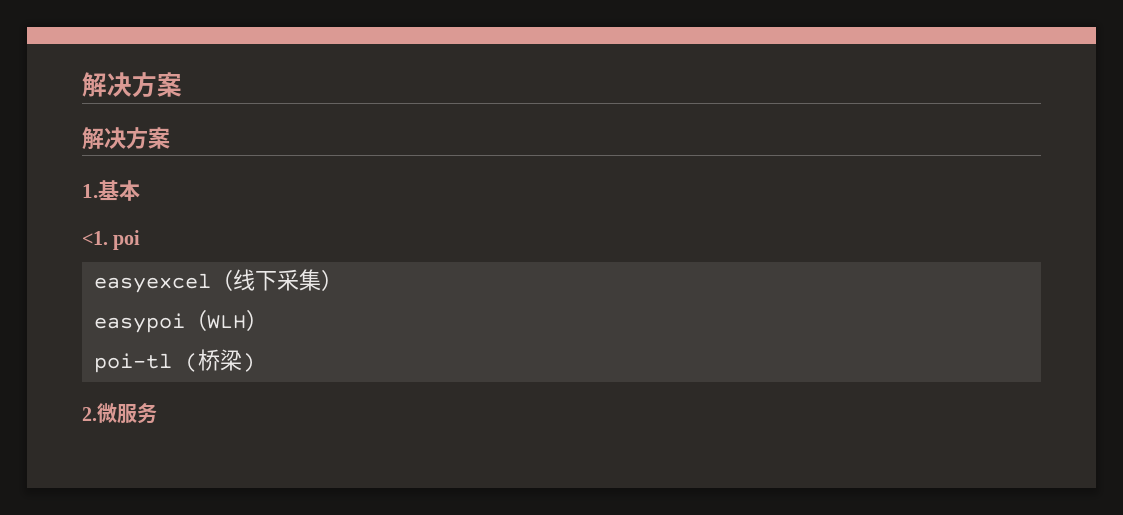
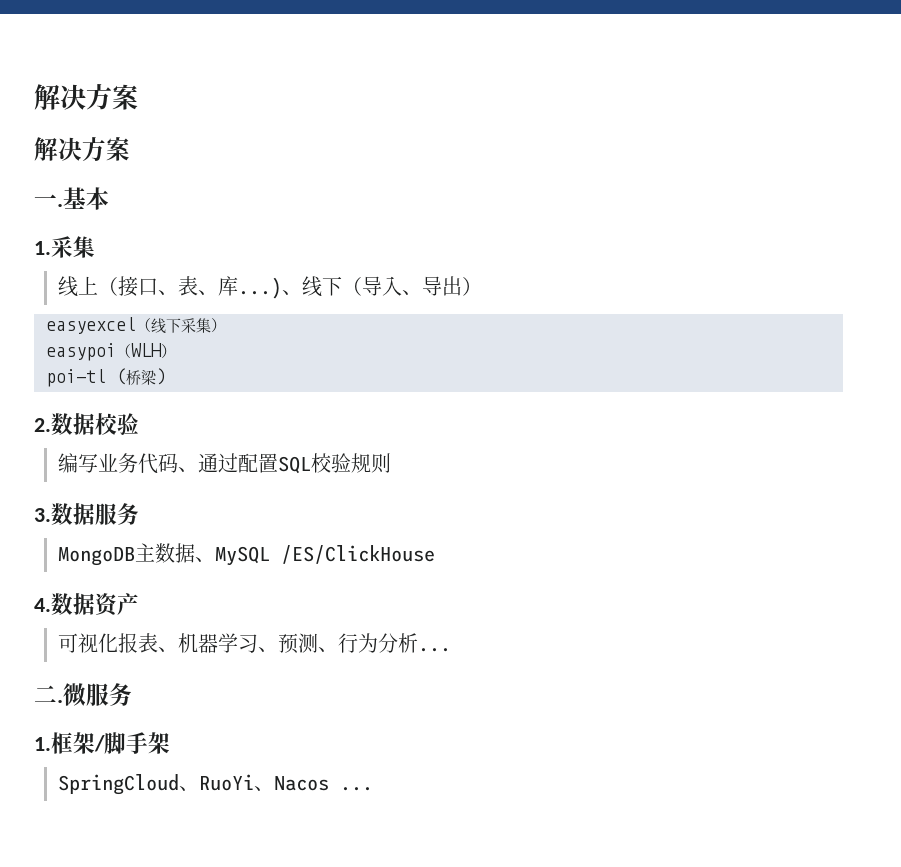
- 1.基本
+ 一.基本
- <1. poi
+ 1.采集
+ 线上（接口、表、库...)、线下（导入、导出）
- 2.微服务
+ 2.数据校验
+ 编写业务代码、通过配置SQL校验规则
+ 3.数据服务
+ MongoDB主数据、MySQL /ES/ClickHouse
+ 4.数据资产
+ 可视化报表、机器学习、预测、行为分析...
+ 二.微服务
+ 1.框架/脚手架
+ SpringCloud、RuoYi、Nacos ...

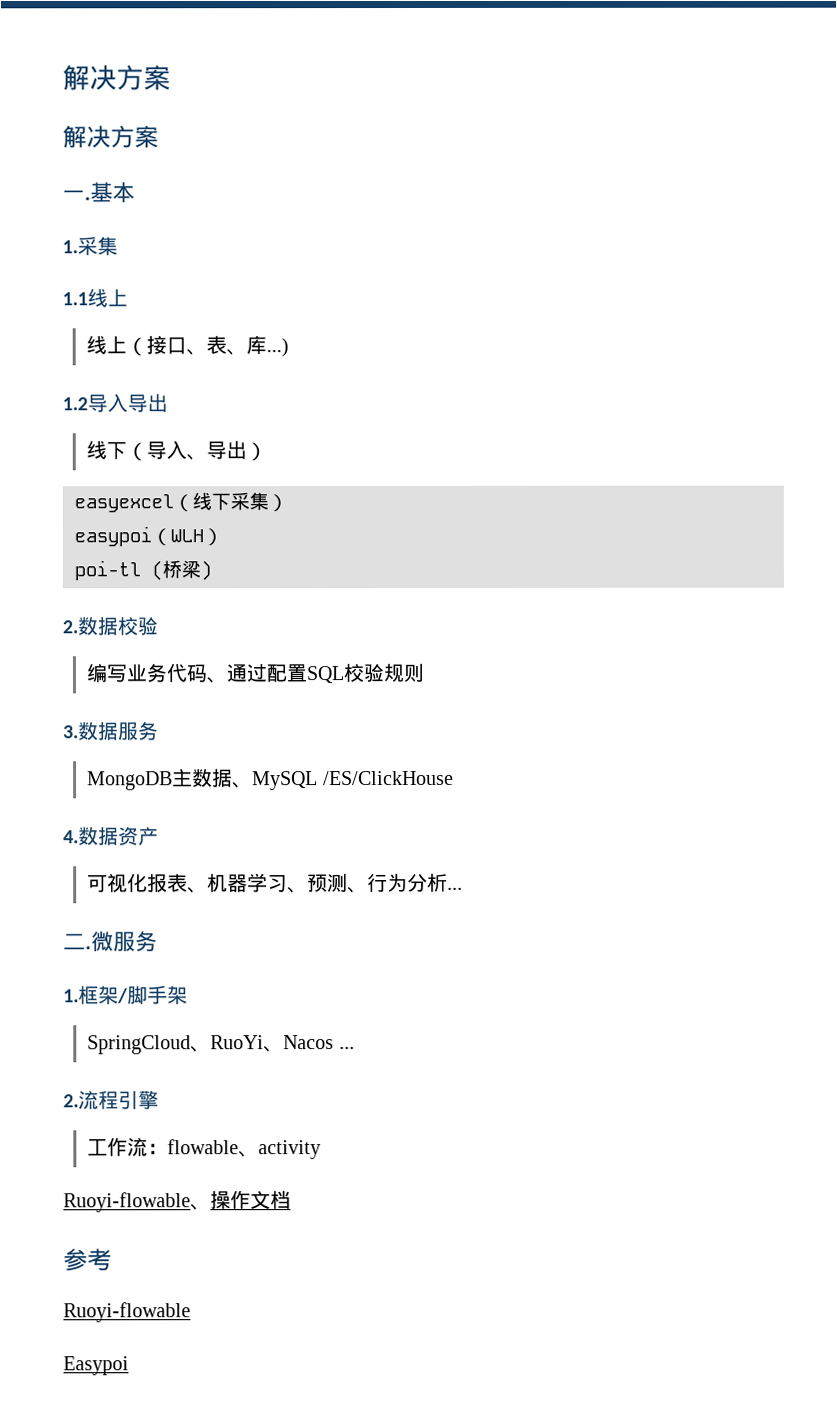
+ 1.1线上
- 线上（接口、表、库...)、线下（导入、导出）
+ 线上（接口、表、库...)
+ 1.2导入导出
+ 线下（导入、导出）
+ 2.流程引擎
+ 工作流：flowable、activity
+ Ruoyi-flowable、操作文档
+ 参考
+ Ruoyi-flowable
+ Easypoi

